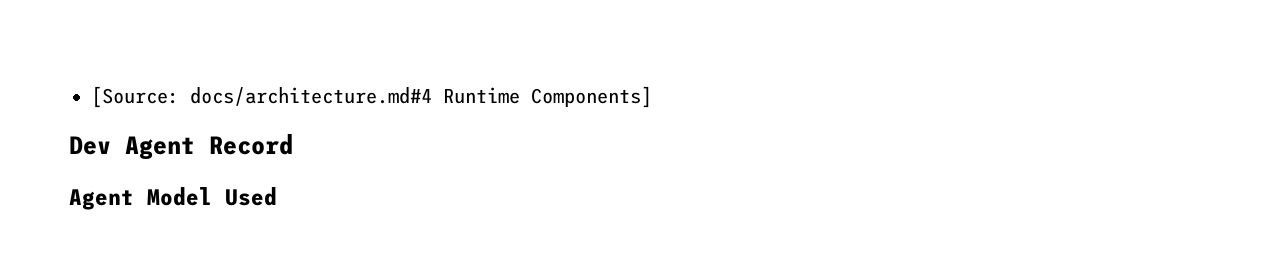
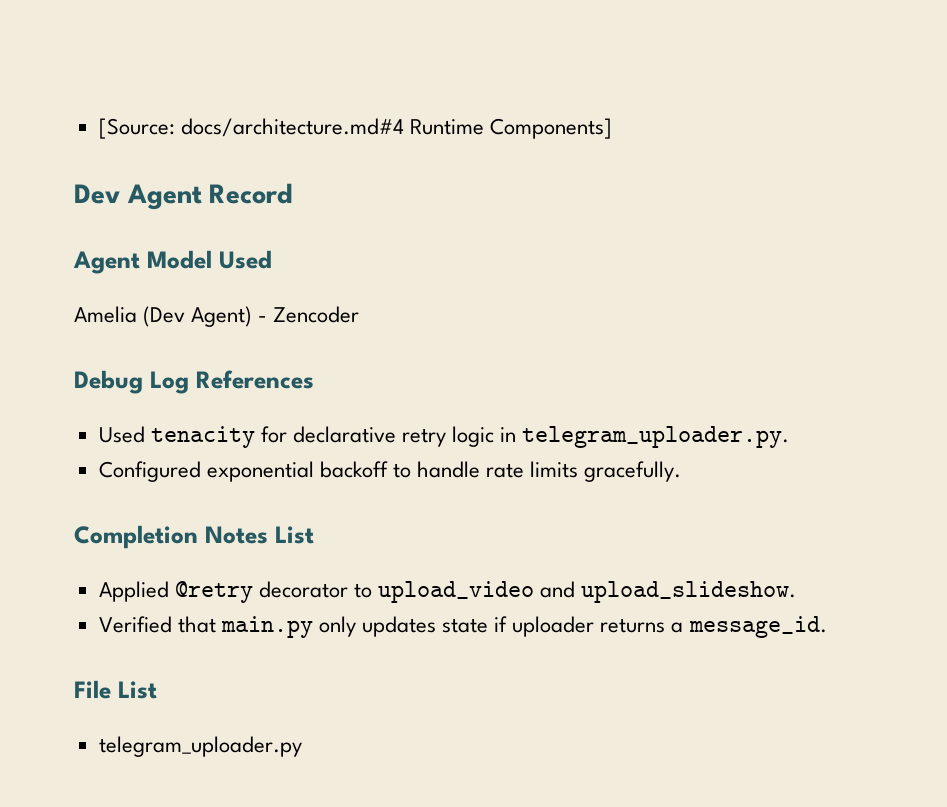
+ Amelia (Dev Agent) - Zencoder
+ Debug Log References
+ Used tenacity for declarative retry logic in telegram_uploader.py.
+ Configured exponential backoff to handle rate limits gracefully.
+ Completion Notes List
+ Applied @retry decorator to upload_video and upload_slideshow.
+ Verified that main.py only updates state if uploader returns a message_id.
+ File List
+ telegram_uploader.py

